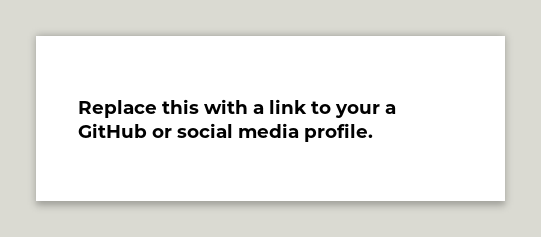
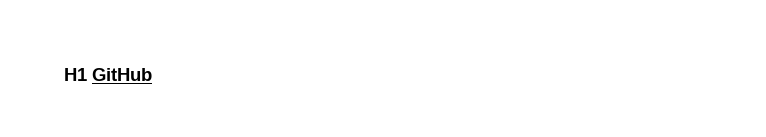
- Replace this with a link to your a GitHub or social media profile.
+ H1 GitHub

